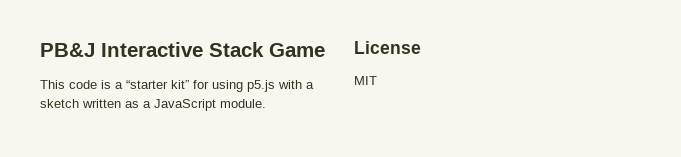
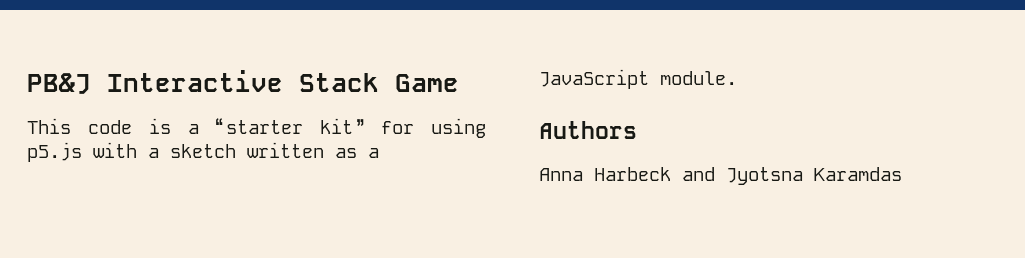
- License
- MIT
+ Authors
+ Anna Harbeck and Jyotsna Karamdas

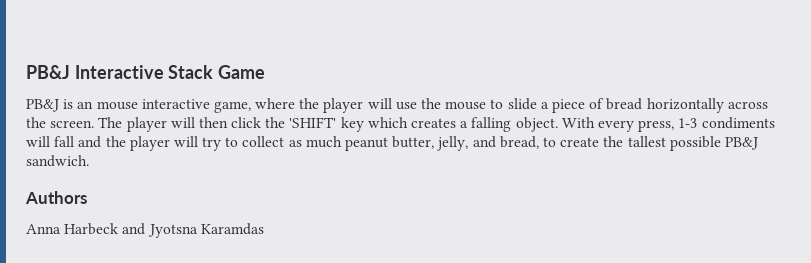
- This code is a “starter kit” for using p5.js with a sketch written as a JavaScript module.
+ PB&J is an mouse interactive game, where the player will use the mouse to slide a piece of bread horizontally across the screen. The player will then click the 'SHIFT' key which creates a falling object. With every press, 1-3 condiments will fall and the player will try to collect as much peanut butter, jelly, and bread, to create the tallest possible PB&J sandwich.

